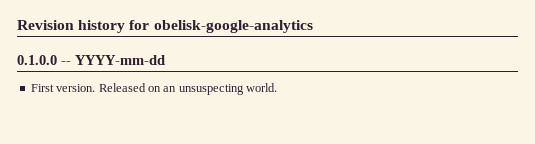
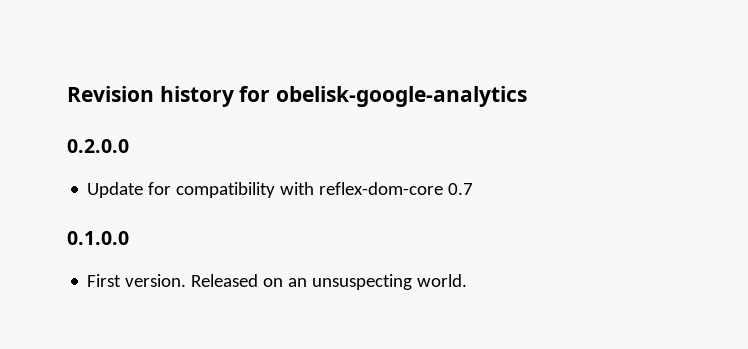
+ 0.2.0.0
+ Update for compatibility with reflex-dom-core 0.7
- 0.1.0.0 -- YYYY-mm-dd
+ 0.1.0.0

